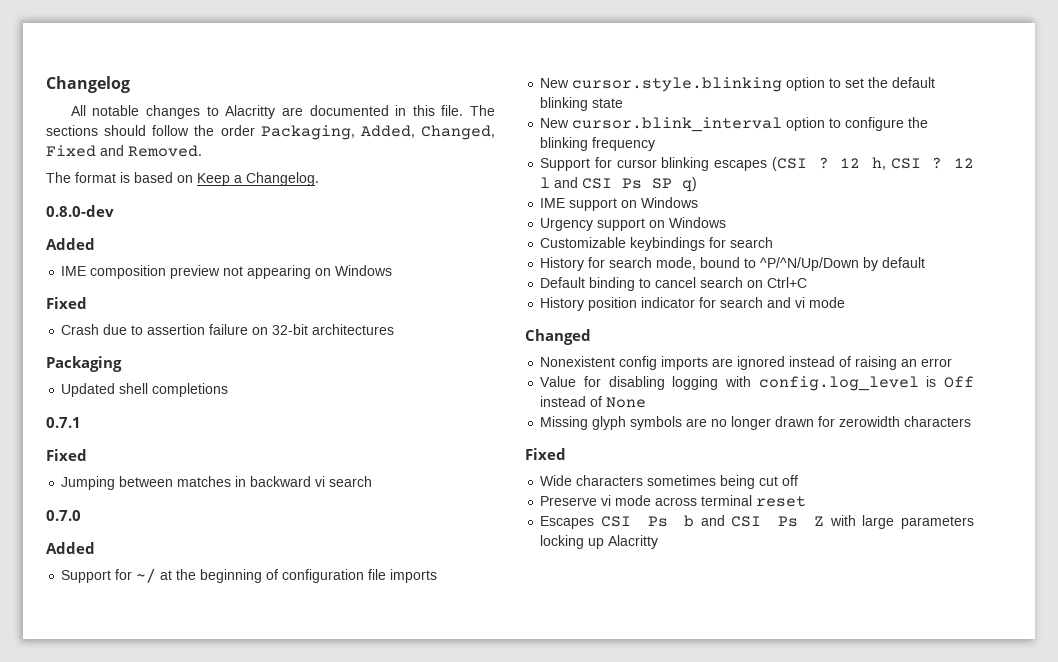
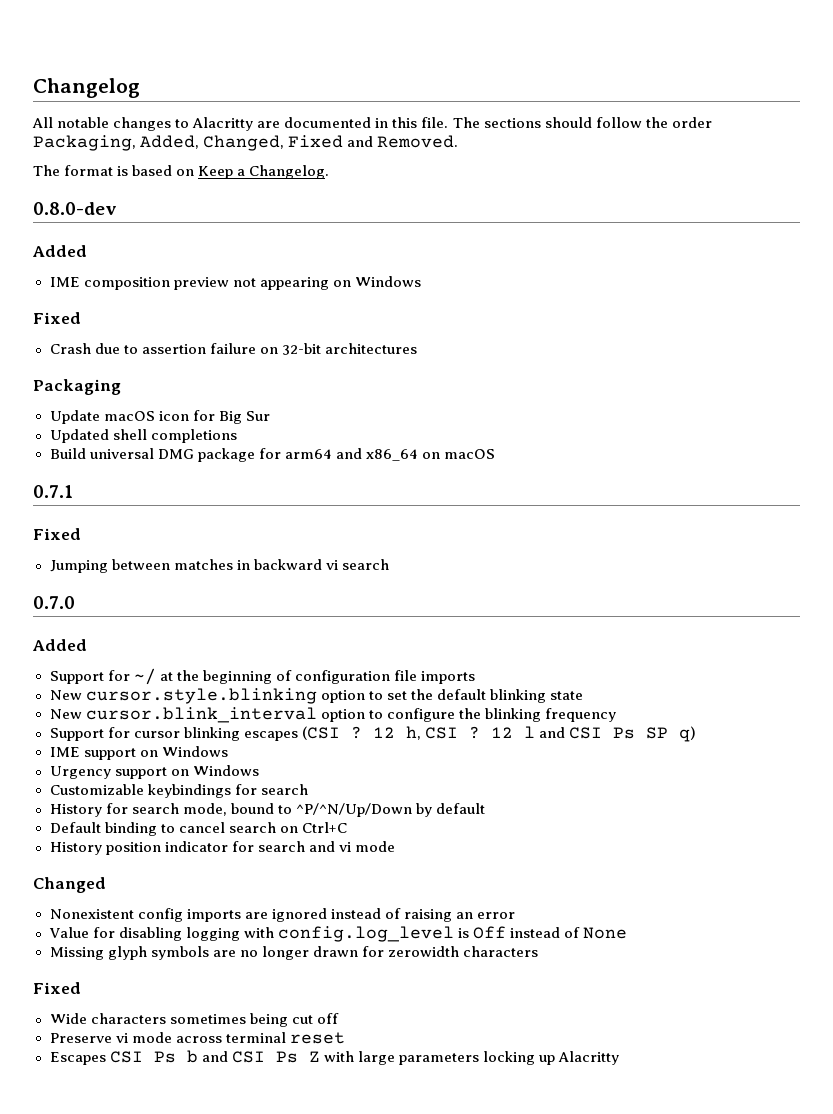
+ Update macOS icon for Big Sur
  Updated shell completions
+ Build universal DMG package for arm64 and x86_64 on macOS

